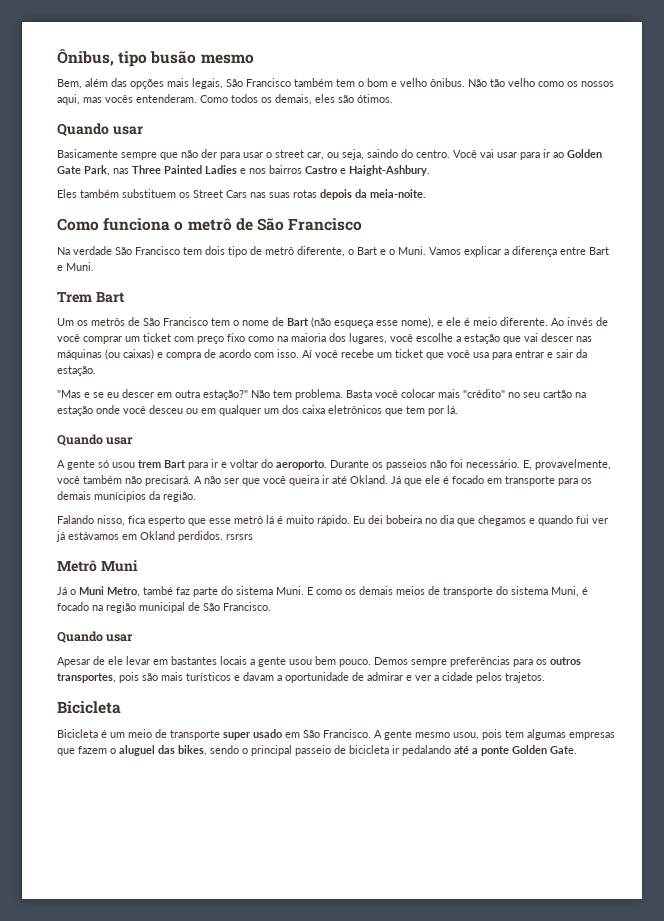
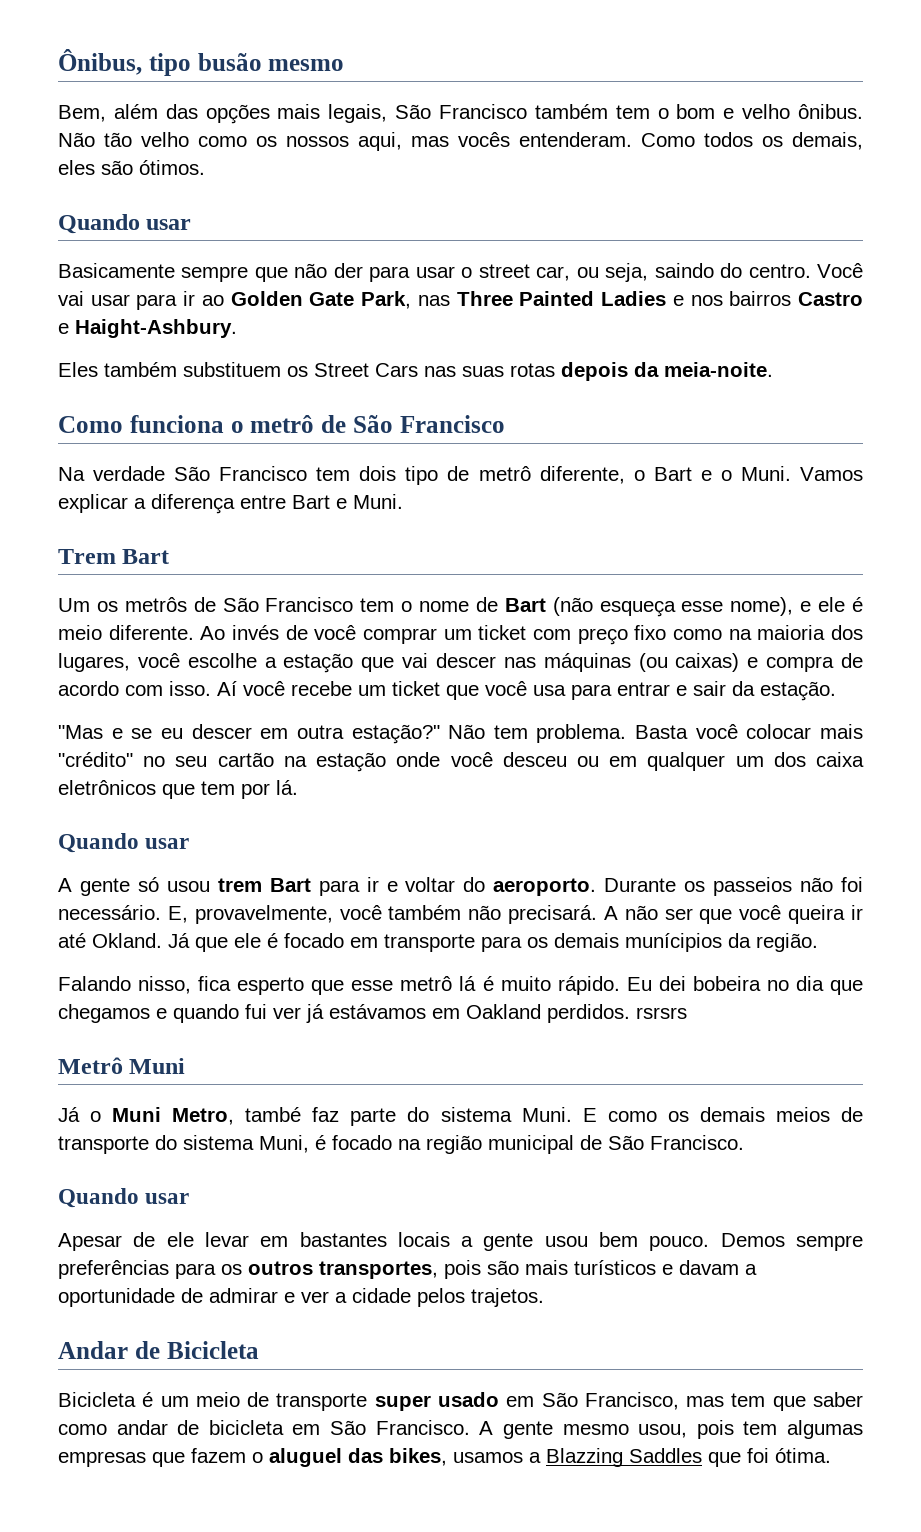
- Eu dei bobeira no dia que chegamos e quando fui ver já estávamos em Okland perdidos. rsrsrs
+ Eu dei bobeira no dia que chegamos e quando fui ver já estávamos em Oakland perdidos. rsrsrs
  Demos sempre preferências para os outros transportes, pois são mais turísticos e davam a oportunidade de admirar e ver a cidade pelos trajetos.
- Bicicleta
+ Andar de Bicicleta
- Bicicleta é um meio de transporte super usado em São Francisco.
+ Bicicleta é um meio de transporte super usado em São Francisco, mas tem que saber como andar de bicicleta em São Francisco.
- A gente mesmo usou, pois tem algumas empresas que fazem o aluguel das bikes, sendo o principal passeio de bicicleta ir pedalando até a ponte Golden Gate.
+ A gente mesmo usou, pois tem algumas empresas que fazem o aluguel das bikes, usamos a Blazzing Saddles que foi ótima.

